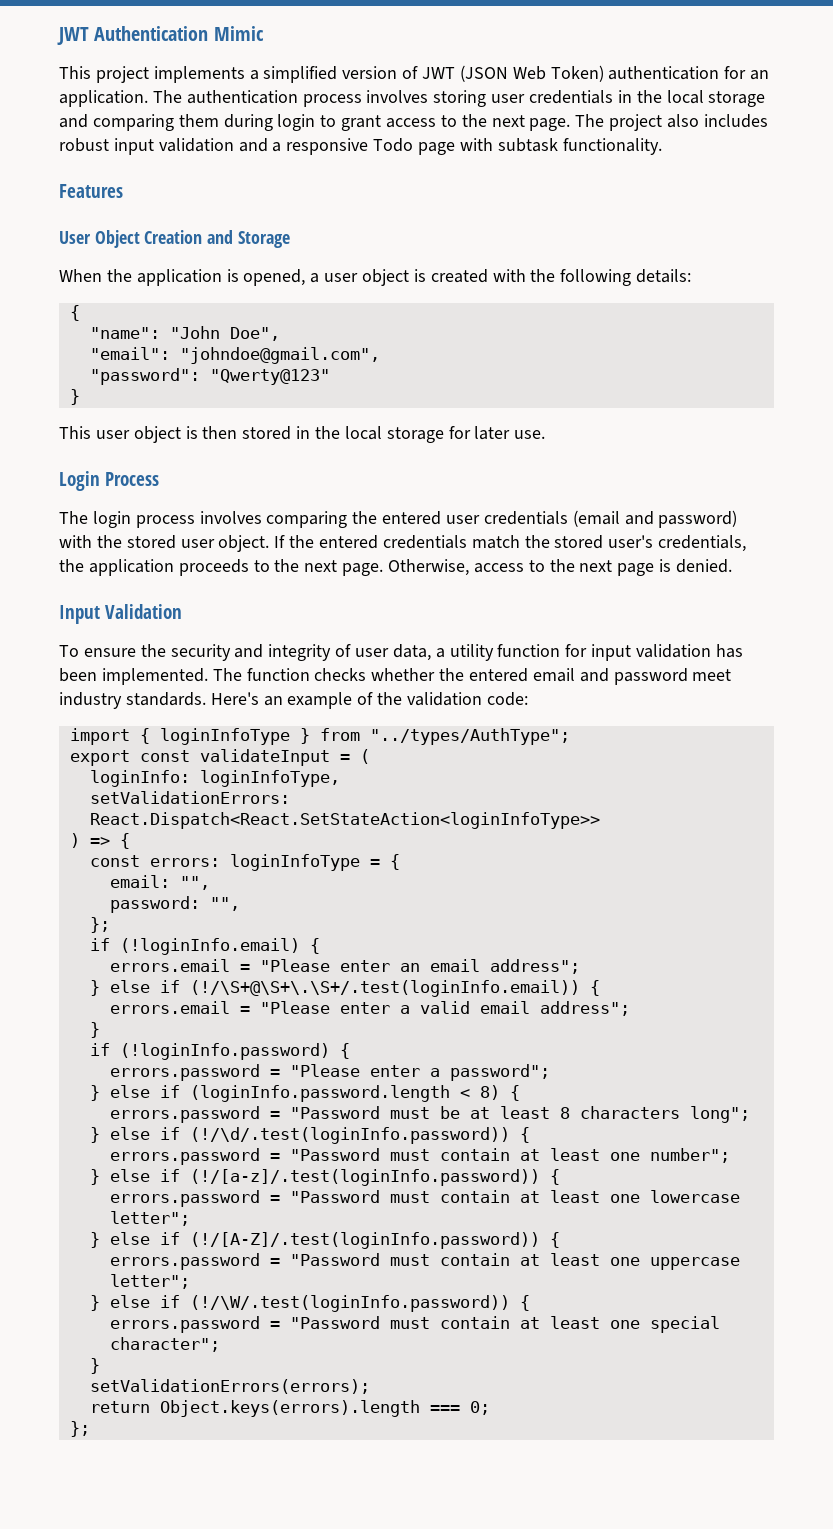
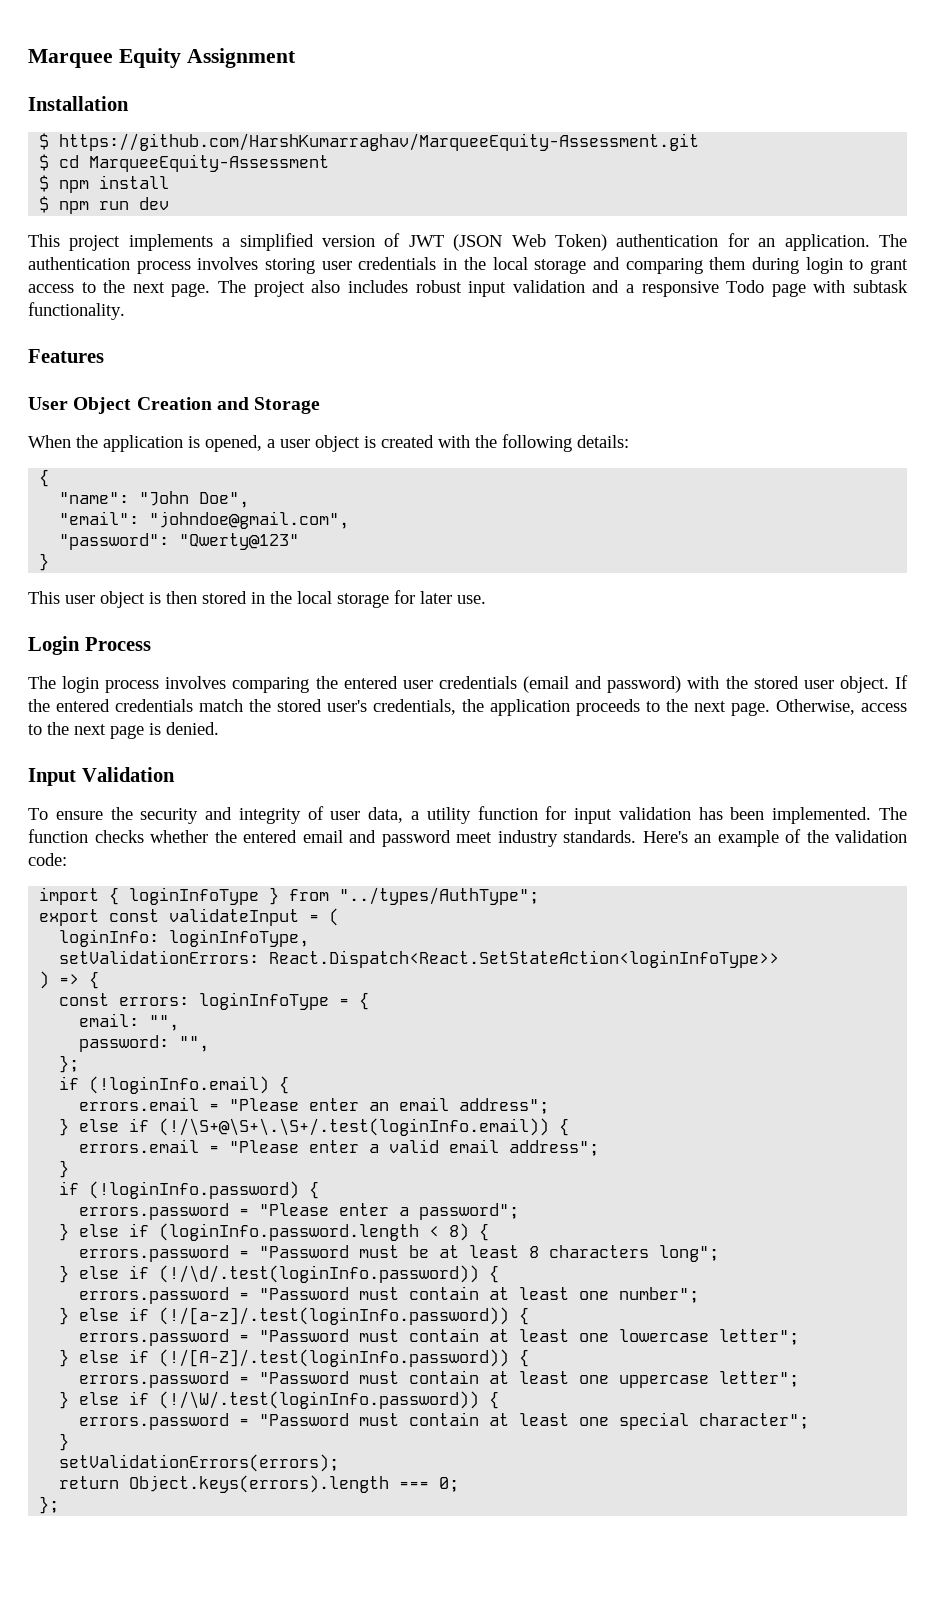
- JWT Authentication Mimic
+ Marquee Equity Assignment
+ Installation
+ $ https://github.com/HarshKumarraghav/MarqueeEquity-Assessment.git
+ $ cd MarqueeEquity-Assessment
+ $ npm install
+ $ npm run dev

